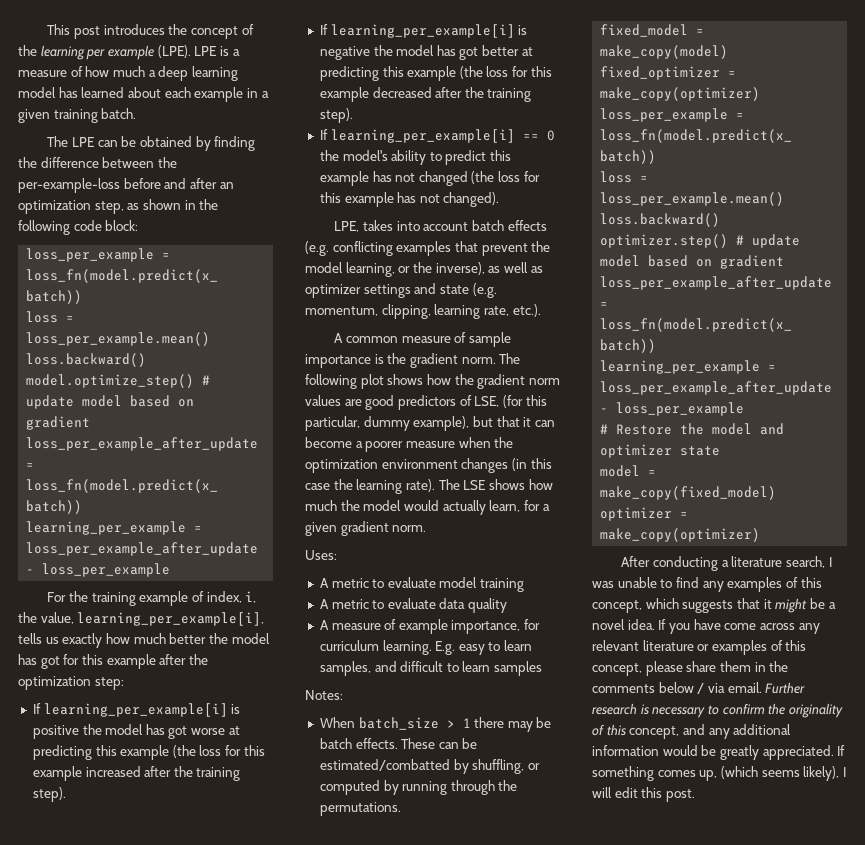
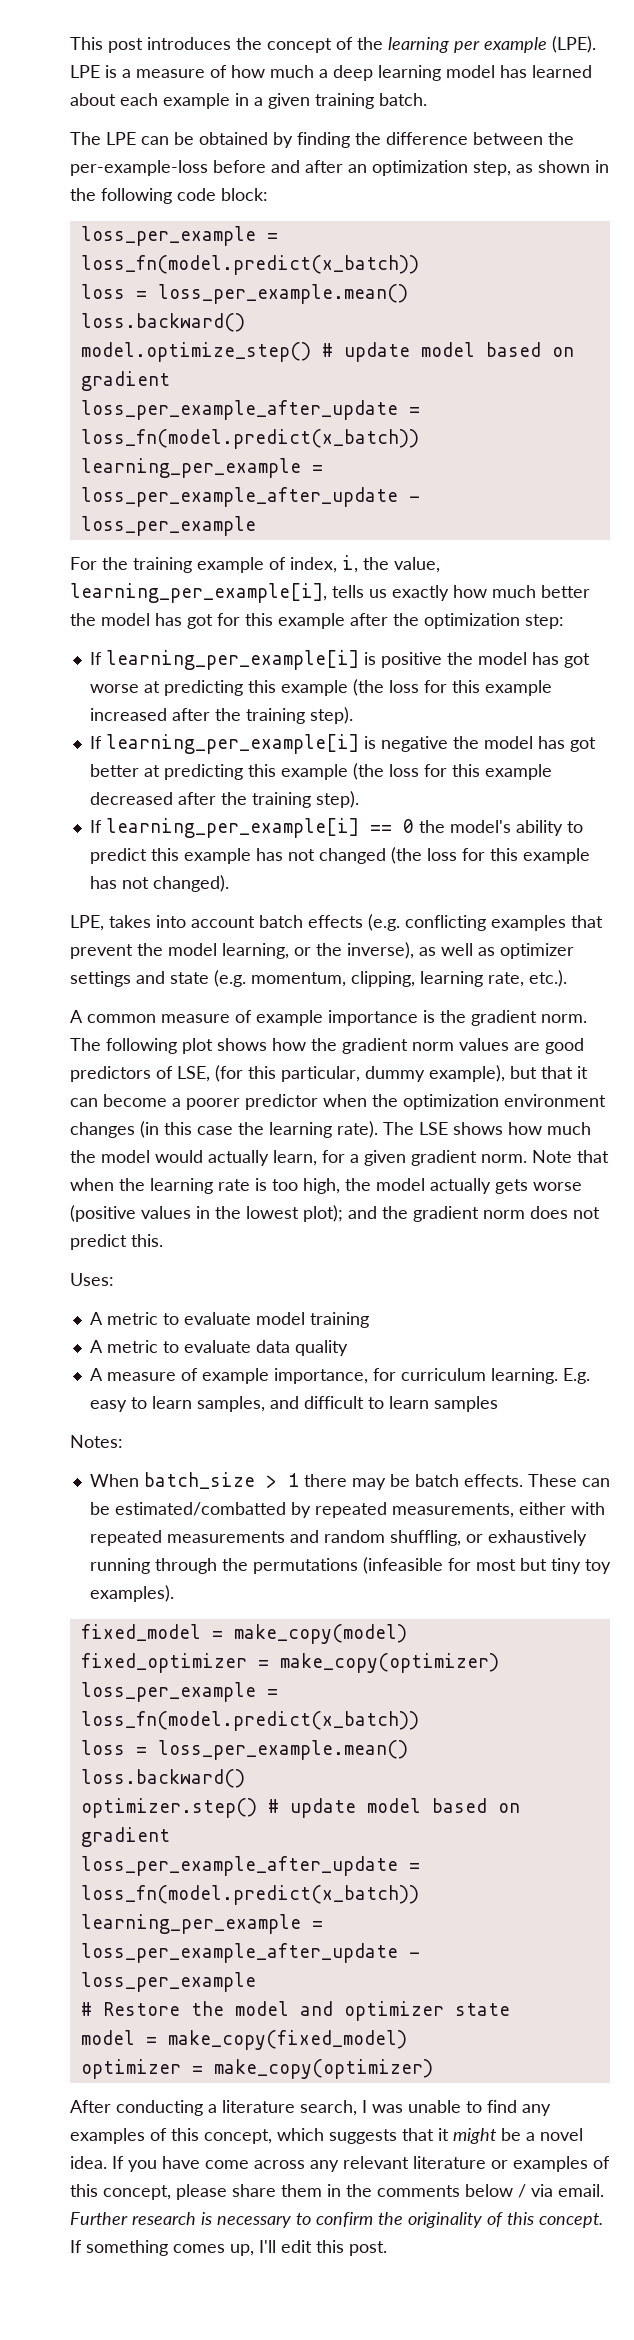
- A common measure of sample importance is the gradient norm.
+ A common measure of example importance is the gradient norm.
- The following plot shows how the gradient norm values are good predictors of LSE, (for this particular, dummy example), but that it can become a poorer measure when the optimization environment changes (in this case the learning rate).
+ The following plot shows how the gradient norm values are good predictors of LSE, (for this particular, dummy example), but that it can become a poorer predictor when the optimization environment changes (in this case the learning rate).
+ Note that when the learning rate is too high, the model actually gets worse (positive values in the lowest plot); and the gradient norm does not predict this.
- These can be estimated/combatted by shuffling, or computed by running through the permutations.
+ These can be estimated/combatted by repeated measurements, either with repeated measurements and random shuffling, or exhaustively running through the permutations (infeasible for most but tiny toy examples).
- Further research is necessary to confirm the originality of this concept, and any additional information would be greatly appreciated. If something comes up, (which seems likely), I will edit this post.
+ Further research is necessary to confirm the originality of this concept. If something comes up, I'll edit this post.

